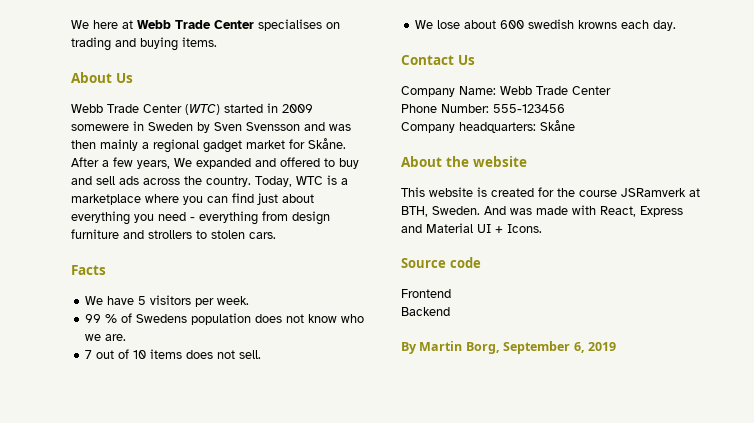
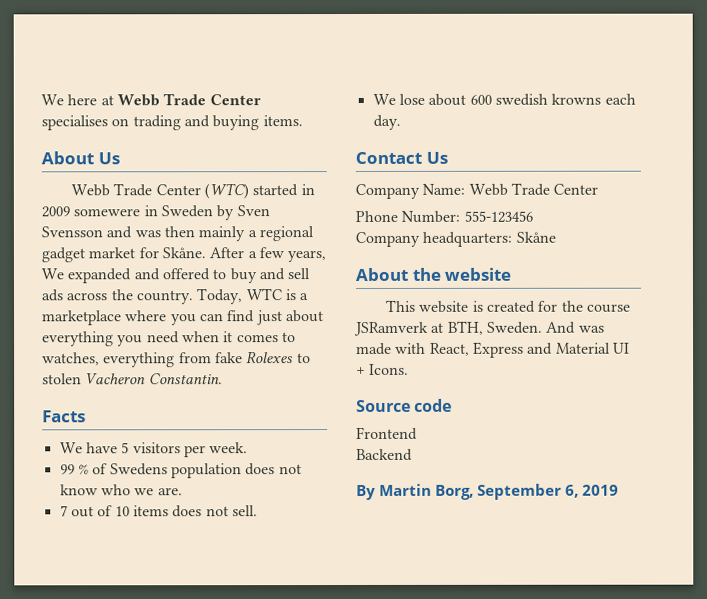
- Today, WTC is a marketplace where you can find just about everything you need - everything from design furniture and strollers to stolen cars.
+ Today, WTC is a marketplace where you can find just about everything you need when it comes to watches, everything from fake Rolexes to stolen Vacheron Constantin.

